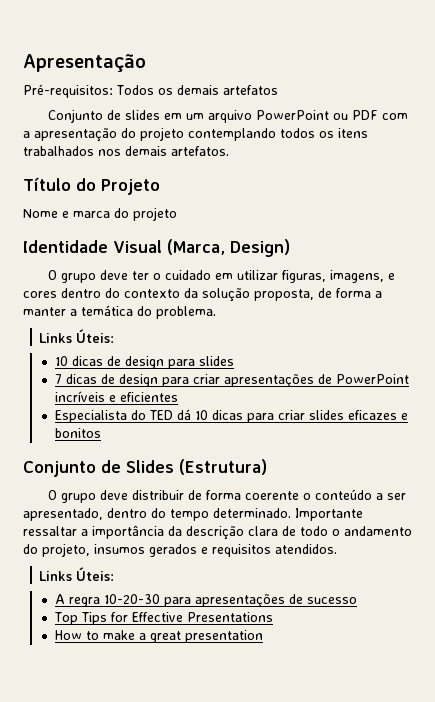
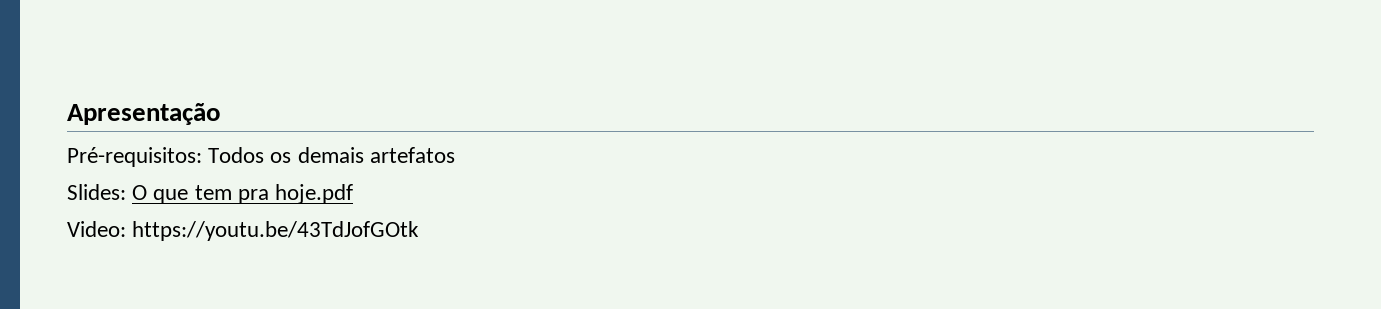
- Conjunto de slides em um arquivo PowerPoint ou PDF com a apresentação do projeto contemplando todos os itens trabalhados nos demais artefatos.
- Título do Projeto
- Nome e marca do projeto
- Identidade Visual (Marca, Design)
- O grupo deve ter o cuidado em utilizar figuras, imagens, e cores dentro do contexto da solução proposta, de forma a manter a temática do problema.
- Links Úteis:
- 10 dicas de design para slides
- 7 dicas de design para criar apresentações de PowerPoint incríveis e eficientes
- Especialista do TED dá 10 dicas para criar slides eficazes e bonitos
- Conjunto de Slides (Estrutura)
- O grupo deve distribuir de forma coerente o conteúdo a ser apresentado, dentro do tempo determinado. Importante ressaltar a importância da descrição clara de todo o andamento do projeto, insumos gerados e requisitos atendidos.
- Links Úteis:
- A regra 10-20-30 para apresentações de sucesso
- Top Tips for Effective Presentations
- How to make a great presentation
+ Slides: O que tem pra hoje.pdf
+ Video: https://youtu.be/43TdJofGOtk

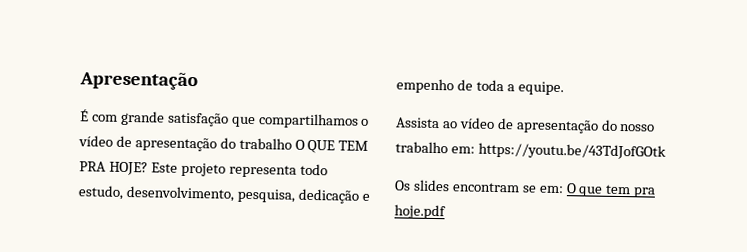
- Pré-requisitos: Todos os demais artefatos
- Slides: O que tem pra hoje.pdf
+ É com grande satisfação que compartilhamos o vídeo de apresentação do trabalho O QUE TEM PRA HOJE? Este projeto representa todo estudo, desenvolvimento, pesquisa, dedicação e empenho de toda a equipe.
+ Assista ao vídeo de apresentação do nosso trabalho em: https://youtu.be/43TdJofGOtk
+ Os slides encontram se em: O que tem pra hoje.pdf
- Video: https://youtu.be/43TdJofGOtk

